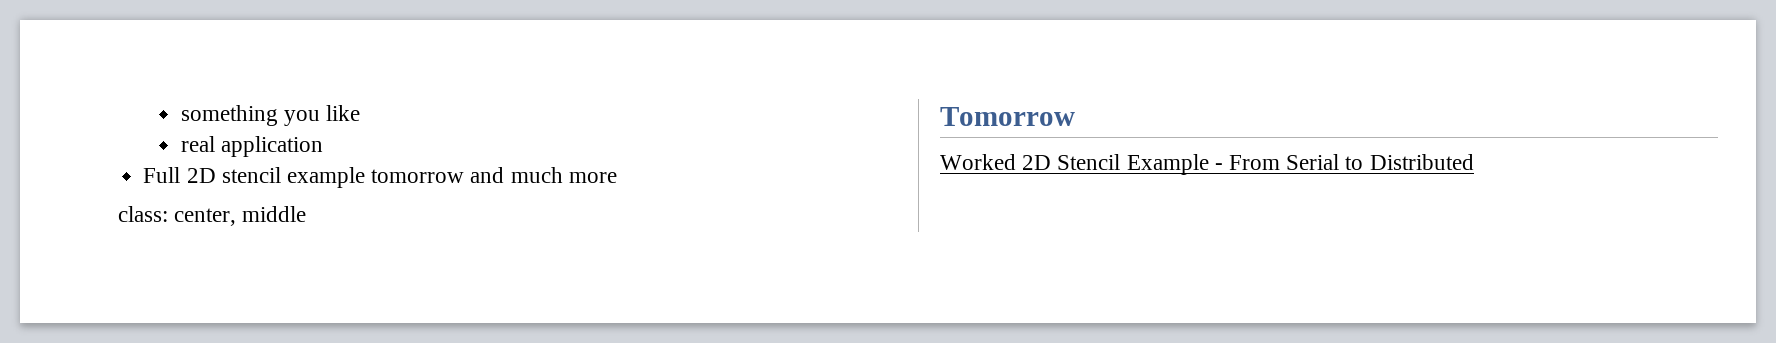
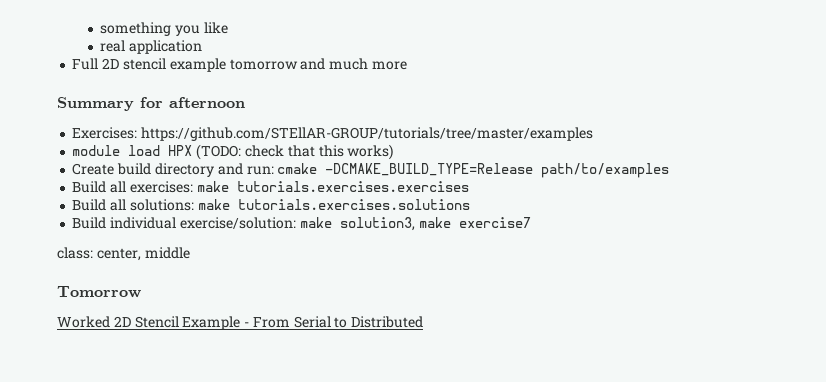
+ Summary for afternoon
+ Exercises: https://github.com/STEllAR-GROUP/tutorials/tree/master/examples
+ module load HPX (TODO: check that this works)
+ Create build directory and run: cmake -DCMAKE_BUILD_TYPE=Release path/to/examples
+ Build all exercises: make tutorials.exercises.exercises
+ Build all solutions: make tutorials.exercises.solutions
+ Build individual exercise/solution: make solution3, make exercise7

